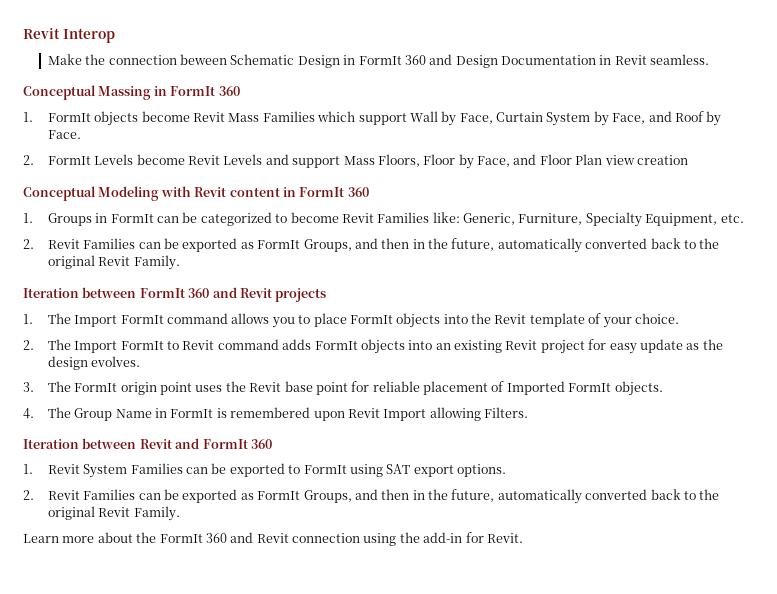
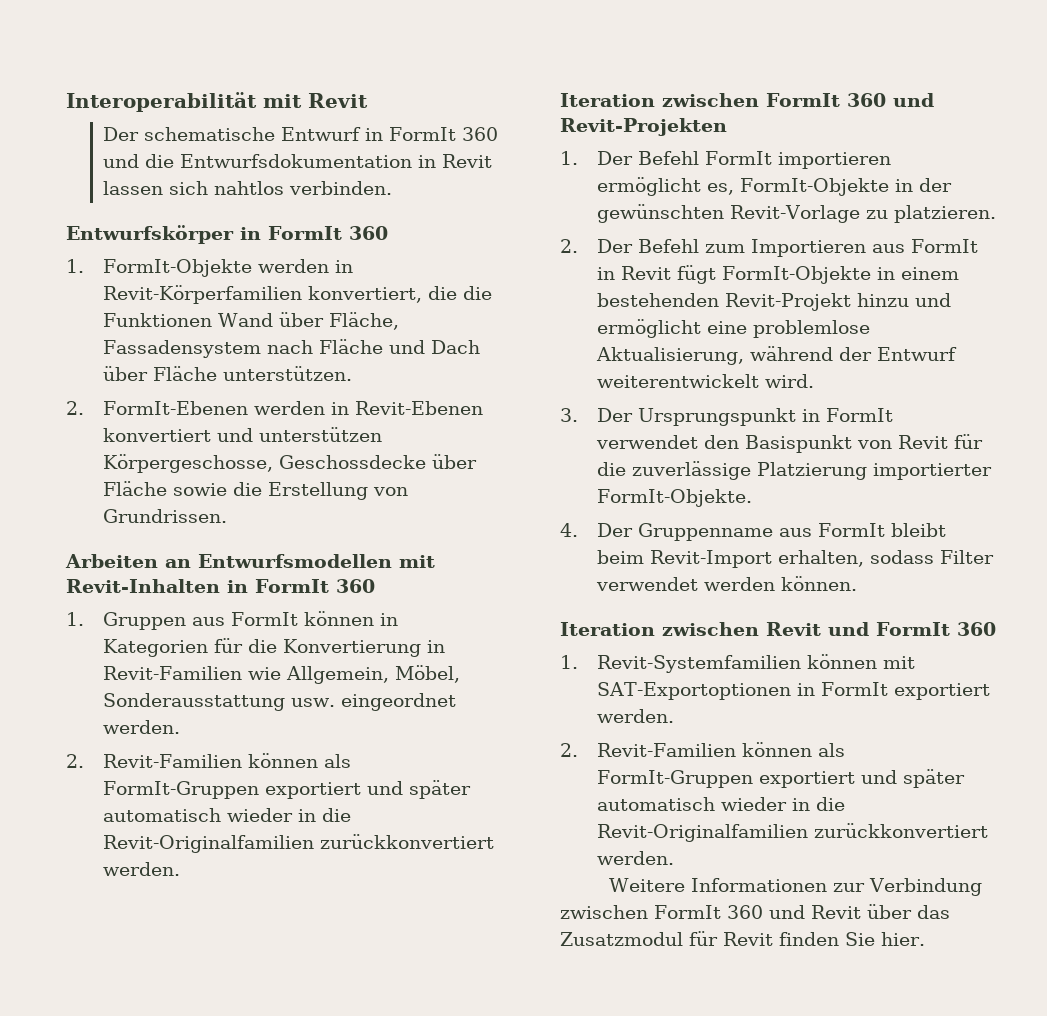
- Revit Interop
- Make the connection beween Schematic Design in FormIt 360 and Design Documentation in Revit seamless.
- Conceptual Massing in FormIt 360
- 1. FormIt objects become Revit Mass Families which support Wall by Face, Curtain System by Face, and Roof by Face.
- 2. FormIt Levels become Revit Levels and support Mass Floors, Floor by Face, and Floor Plan view creation
- Conceptual Modeling with Revit content in FormIt 360
- 1. Groups in FormIt can be categorized to become Revit Families like: Generic, Furniture, Specialty Equipment, etc.
- 2. Revit Families can be exported as FormIt Groups, and then in the future, automatically converted back to the original Revit Family.
- Iteration between FormIt 360 and Revit projects
- 1. The Import FormIt command allows you to place FormIt objects into the Revit template of your choice.
- 2. The Import FormIt to Revit command adds FormIt objects into an existing Revit project for easy update as the design evolves.
- 3. The FormIt origin point uses the Revit base point for reliable placement of Imported FormIt objects.
- 4. The Group Name in FormIt is remembered upon Revit Import allowing Filters.
- Iteration between Revit and FormIt 360
- 1. Revit System Families can be exported to FormIt using SAT export options.
- 2. Revit Families can be exported as FormIt Groups, and then in the future, automatically converted back to the original Revit Family.
- Learn more about the FormIt 360 and Revit connection using the add-in for Revit.
+ Interoperabilität mit Revit
+ Der schematische Entwurf in FormIt 360 und die Entwurfsdokumentation in Revit lassen sich nahtlos verbinden.
+ Entwurfskörper in FormIt 360
+ 1. FormIt-Objekte werden in Revit-Körperfamilien konvertiert, die die Funktionen Wand über Fläche, Fassadensystem nach Fläche und Dach über Fläche unterstützen.
+ 2. FormIt-Ebenen werden in Revit-Ebenen konvertiert und unterstützen Körpergeschosse, Geschossdecke über Fläche sowie die Erstellung von Grundrissen.
+ Arbeiten an Entwurfsmodellen mit Revit-Inhalten in FormIt 360
+ 1. Gruppen aus FormIt können in Kategorien für die Konvertierung in Revit-Familien wie Allgemein, Möbel, Sonderausstattung usw. eingeordnet werden.
+ 2. Revit-Familien können als FormIt-Gruppen exportiert und später automatisch wieder in die Revit-Originalfamilien zurückkonvertiert werden.
+ Iteration zwischen FormIt 360 und Revit-Projekten
+ 1. Der Befehl FormIt importieren ermöglicht es, FormIt-Objekte in der gewünschten Revit-Vorlage zu platzieren.
+ 2. Der Befehl zum Importieren aus FormIt in Revit fügt FormIt-Objekte in einem bestehenden Revit-Projekt hinzu und ermöglicht eine problemlose Aktualisierung, während der Entwurf weiterentwickelt wird.
+ 3. Der Ursprungspunkt in FormIt verwendet den Basispunkt von Revit für die zuverlässige Platzierung importierter FormIt-Objekte.
+ 4. Der Gruppenname aus FormIt bleibt beim Revit-Import erhalten, sodass Filter verwendet werden können.
+ Iteration zwischen Revit und FormIt 360
+ 1. Revit-Systemfamilien können mit SAT-Exportoptionen in FormIt exportiert werden.
+ 2. Revit-Familien können als FormIt-Gruppen exportiert und später automatisch wieder in die Revit-Originalfamilien zurückkonvertiert werden.
+ Weitere Informationen zur Verbindung zwischen FormIt 360 und Revit über das Zusatzmodul für Revit finden Sie hier.

